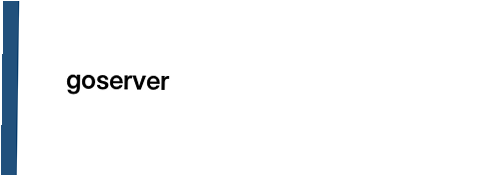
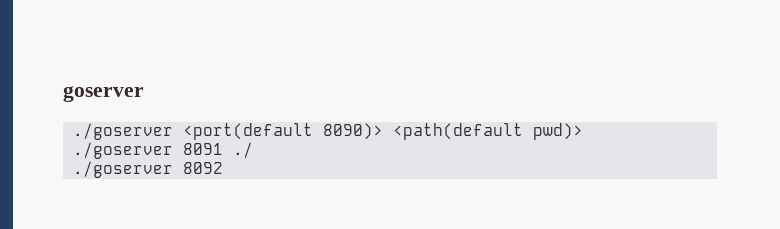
+ ./goserver <port(default 8090)> <path(default pwd)>
+ ./goserver 8091 ./
+ ./goserver 8092

